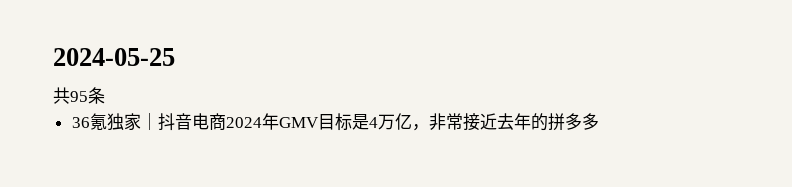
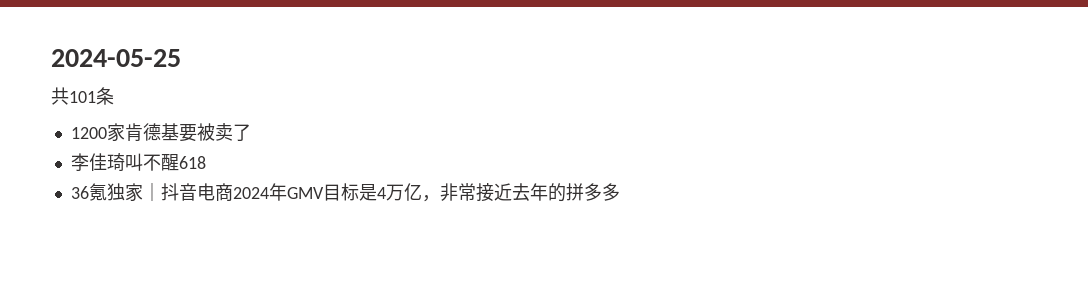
- 共95条
+ 共101条
+ 1200家肯德基要被卖了
+ 李佳琦叫不醒618

